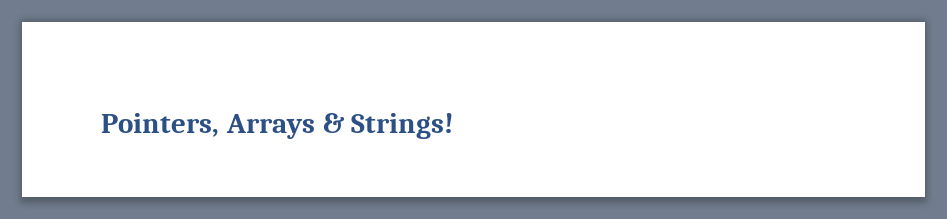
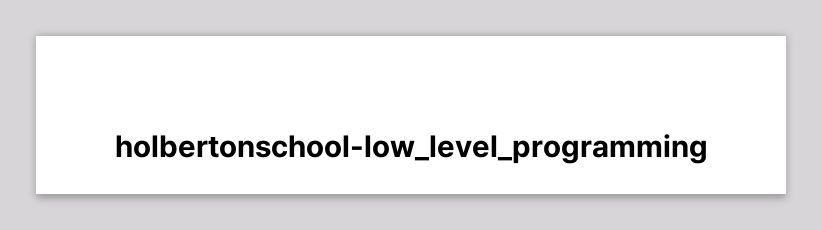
- Pointers, Arrays & Strings!
+ holbertonschool-low_level_programming

